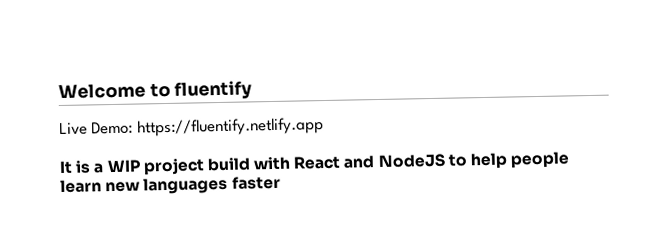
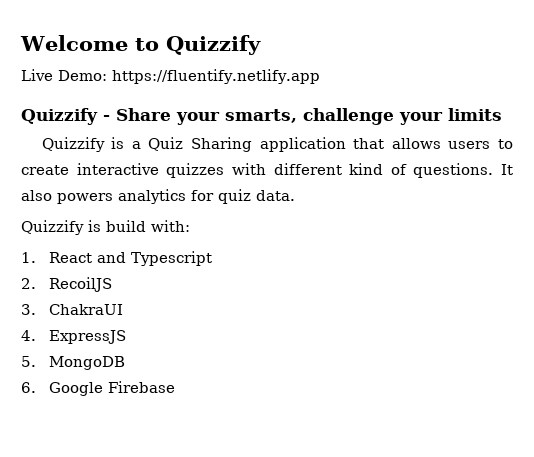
- Welcome to fluentify
+ Welcome to Quizzify
- It is a WIP project build with React and NodeJS to help people learn new languages faster
+ Quizzify - Share your smarts, challenge your limits
+ Quizzify is a Quiz Sharing application that allows users to create interactive quizzes with different kind of questions. It also powers analytics for quiz data.
+ Quizzify is build with:
+ 1. React and Typescript
+ 2. RecoilJS
+ 3. ChakraUI
+ 4. ExpressJS
+ 5. MongoDB
+ 6. Google Firebase

